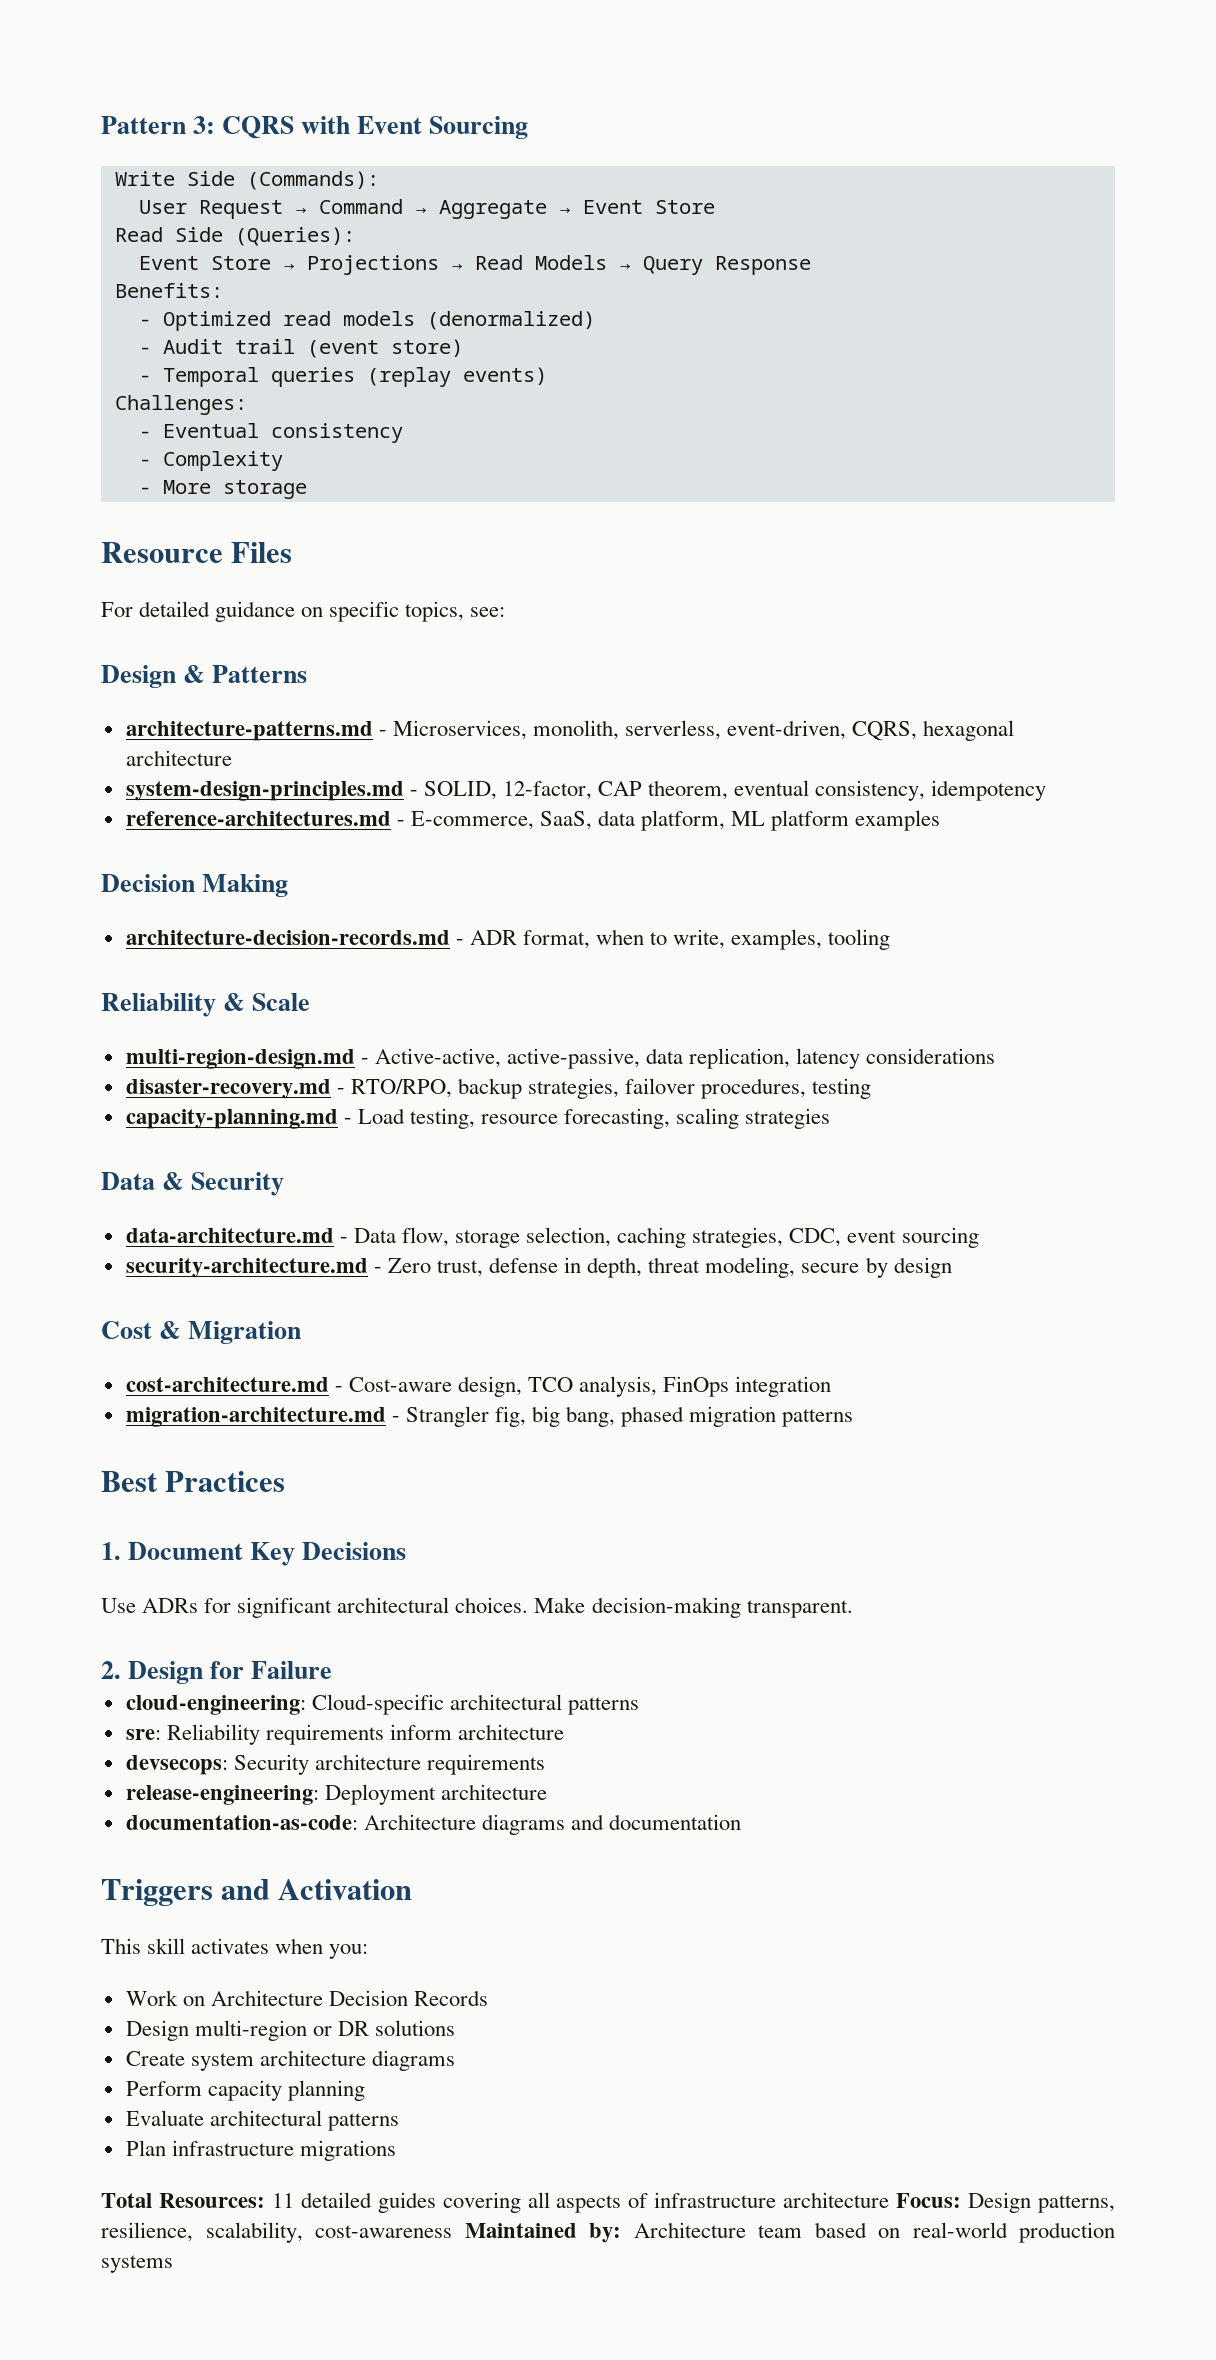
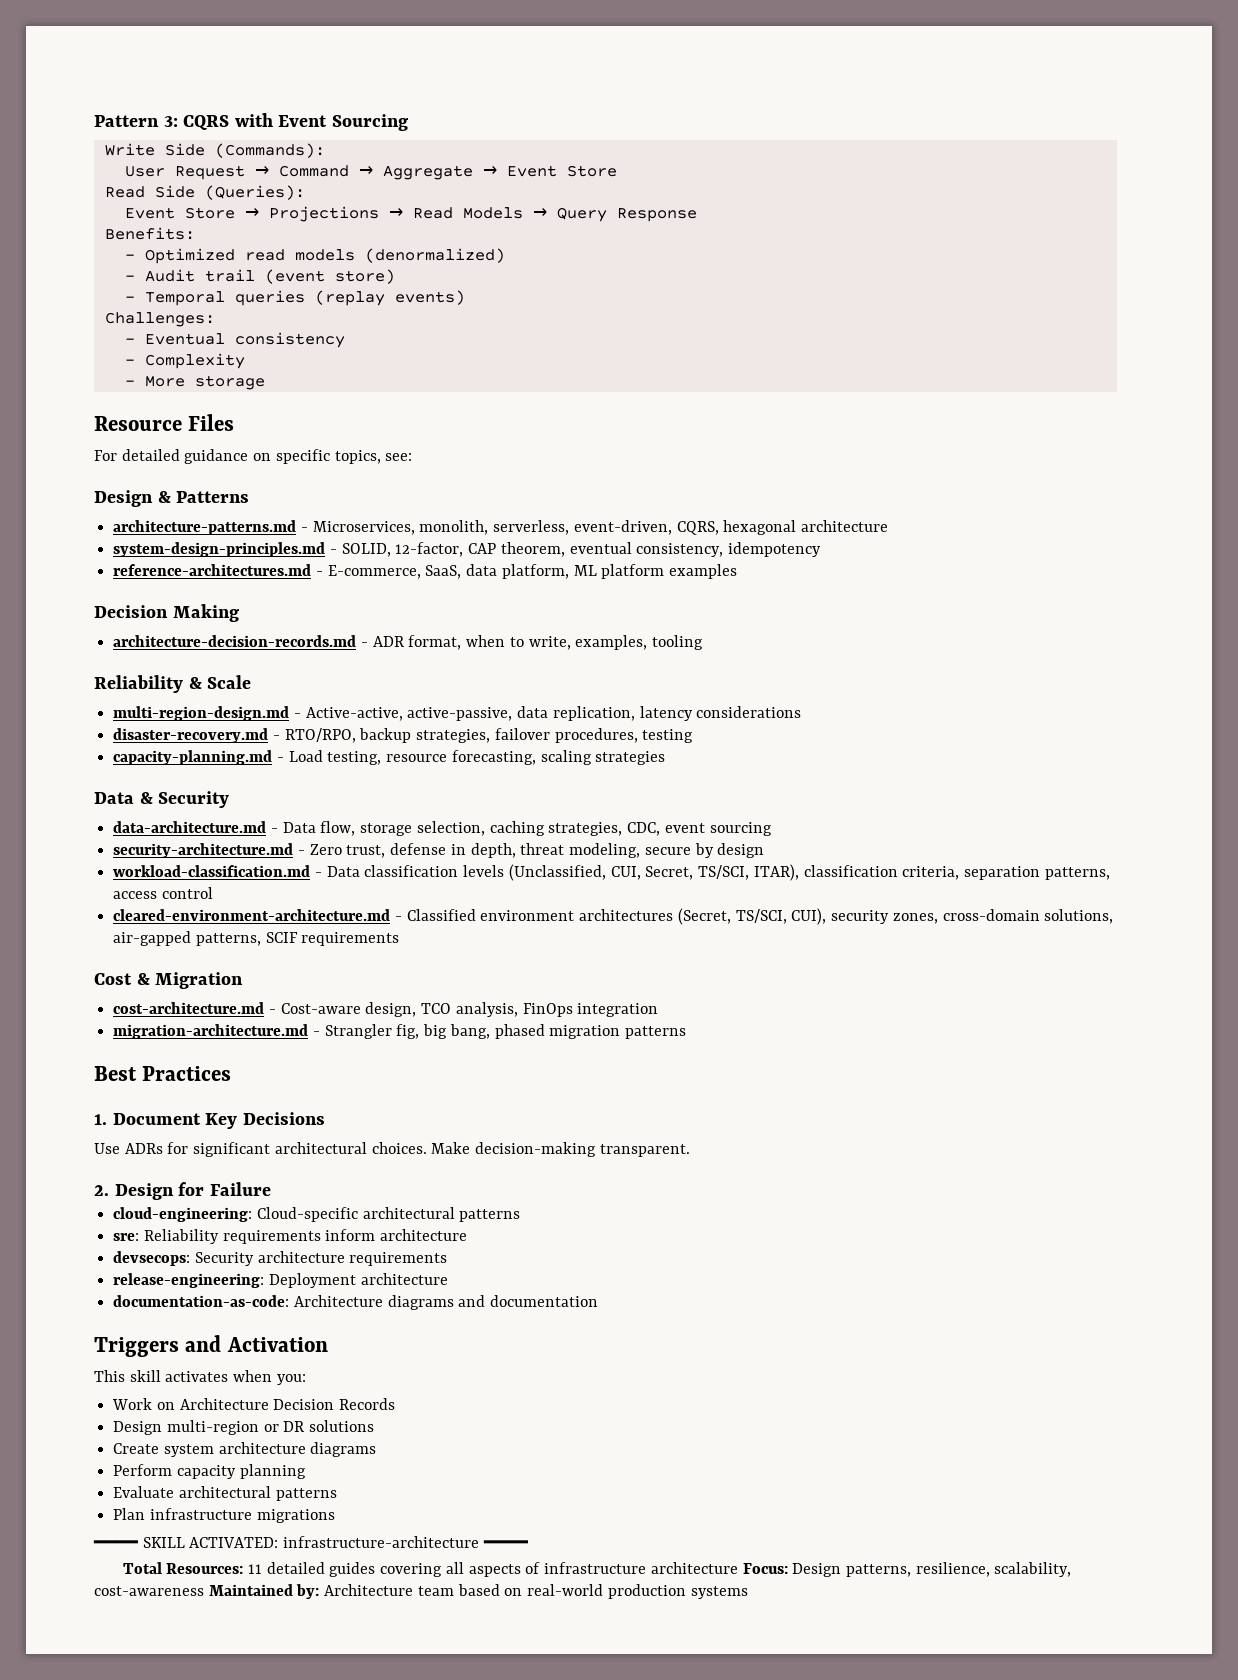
+ workload-classification.md - Data classification levels (Unclassified, CUI, Secret, TS/SCI, ITAR), classification criteria, separation patterns, access control
+ cleared-environment-architecture.md - Classified environment architectures (Secret, TS/SCI, CUI), security zones, cross-domain solutions, air-gapped patterns, SCIF requirements
+ ━━━━ SKILL ACTIVATED: infrastructure-architecture ━━━━

